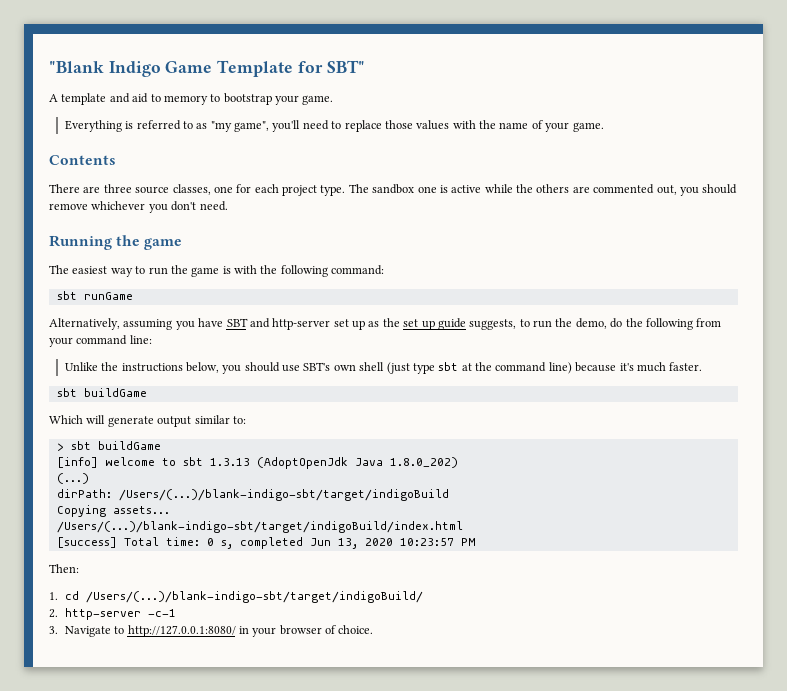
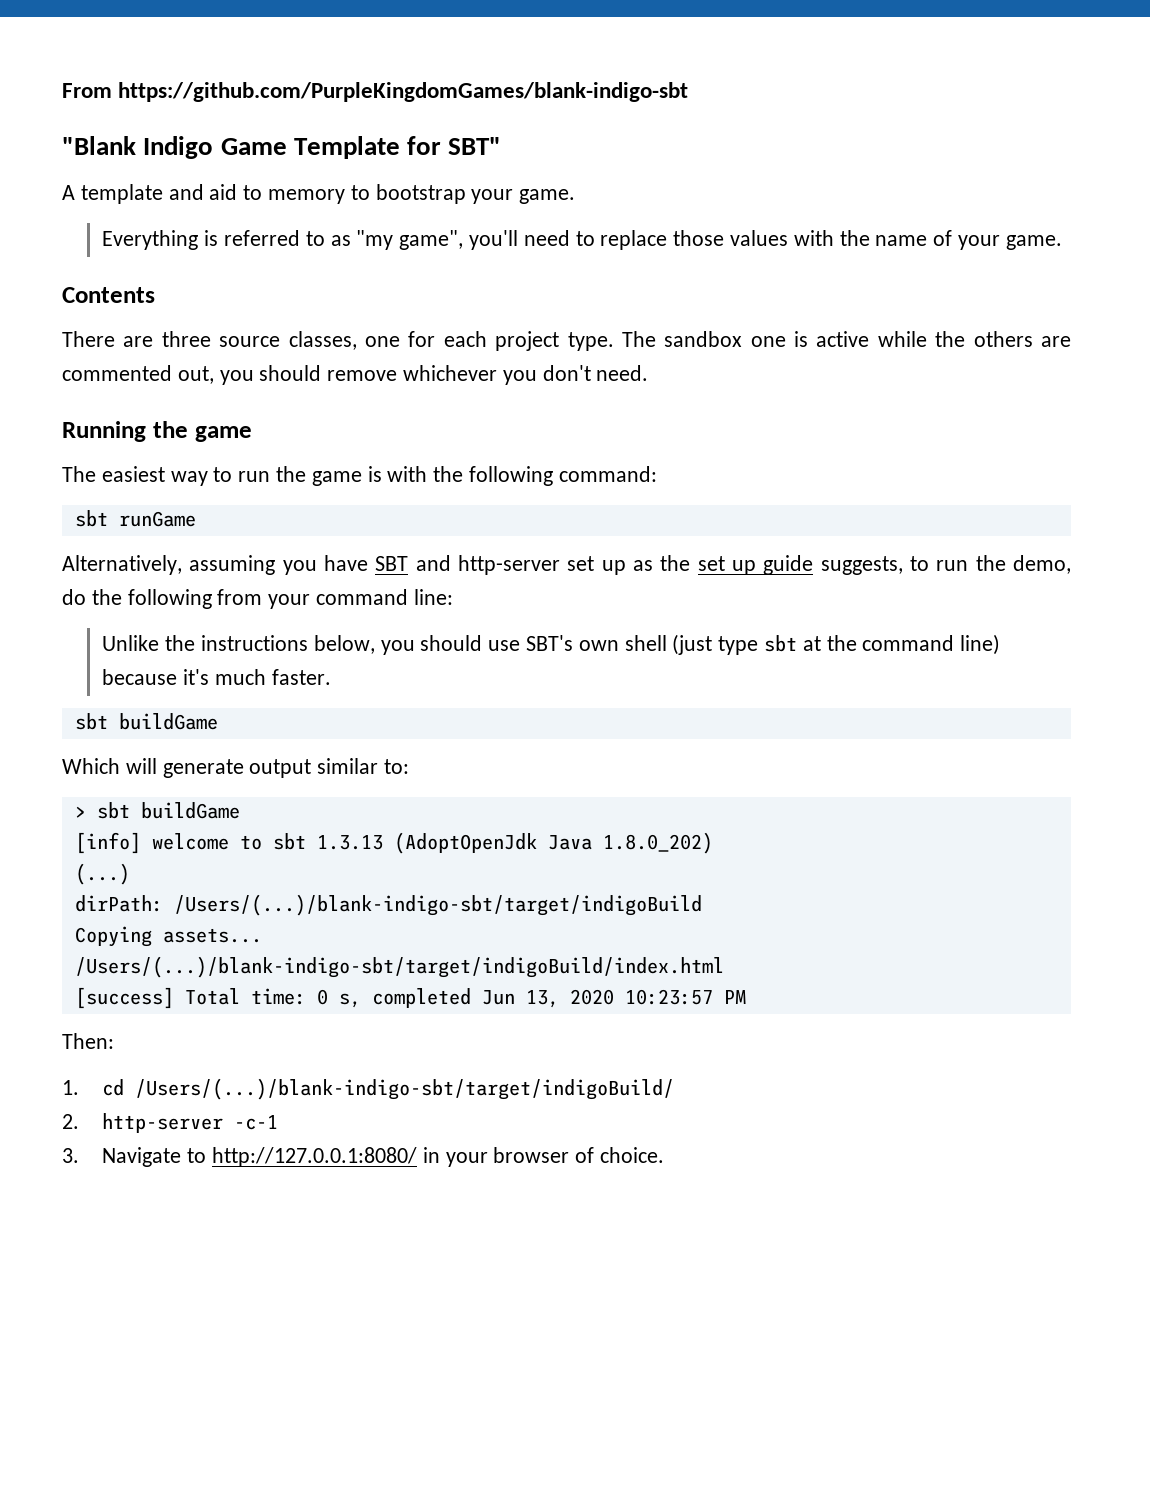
+ From https://github.com/PurpleKingdomGames/blank-indigo-sbt

